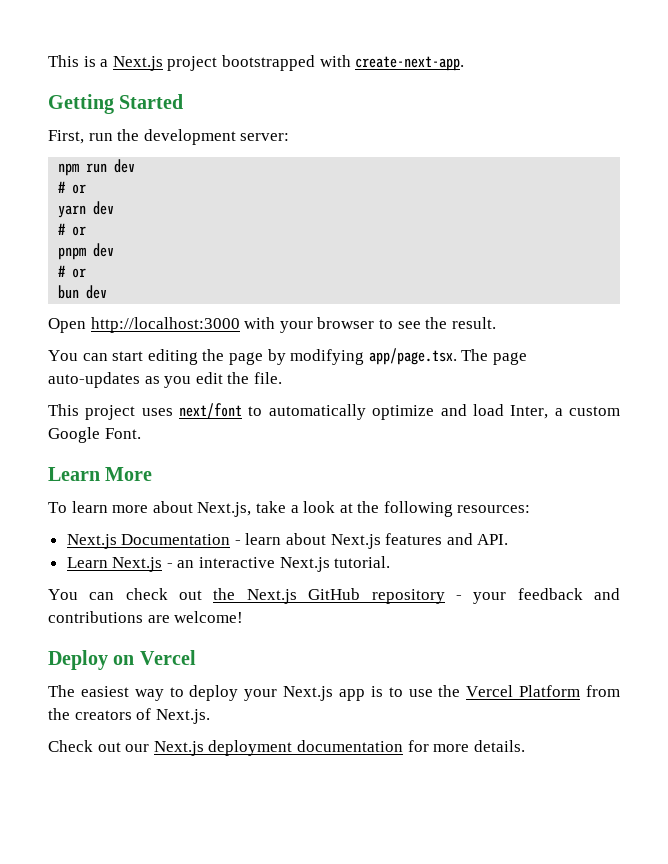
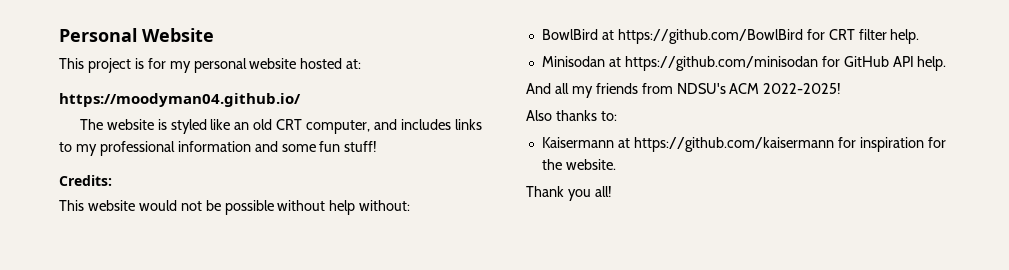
- This is a Next.js project bootstrapped with create-next-app.
- Getting Started
- First, run the development server:
- npm run dev
- # or
- yarn dev
- # or
- pnpm dev
- # or
- bun dev
- Open http://localhost:3000 with your browser to see the result.
- You can start editing the page by modifying app/page.tsx. The page auto-updates as you edit the file.
- This project uses next/font to automatically optimize and load Inter, a custom Google Font.
- Learn More
- To learn more about Next.js, take a look at the following resources:
- Next.js Documentation - learn about Next.js features and API.
- Learn Next.js - an interactive Next.js tutorial.
- You can check out the Next.js GitHub repository - your feedback and contributions are welcome!
- Deploy on Vercel
- The easiest way to deploy your Next.js app is to use the Vercel Platform from the creators of Next.js.
- Check out our Next.js deployment documentation for more details.
+ Personal Website
+ This project is for my personal website hosted at:
+ https://moodyman04.github.io/
+ The website is styled like an old CRT computer, and includes links to my professional information and some fun stuff!
+ Credits:
+ This website would not be possible without help without:
+ BowlBird at https://github.com/BowlBird for CRT filter help.
+ Minisodan at https://github.com/minisodan for GitHub API help.
+ And all my friends from NDSU's ACM 2022-2025!
+ Also thanks to:
+ Kaisermann at https://github.com/kaisermann for inspiration for the website.
+ Thank you all!

